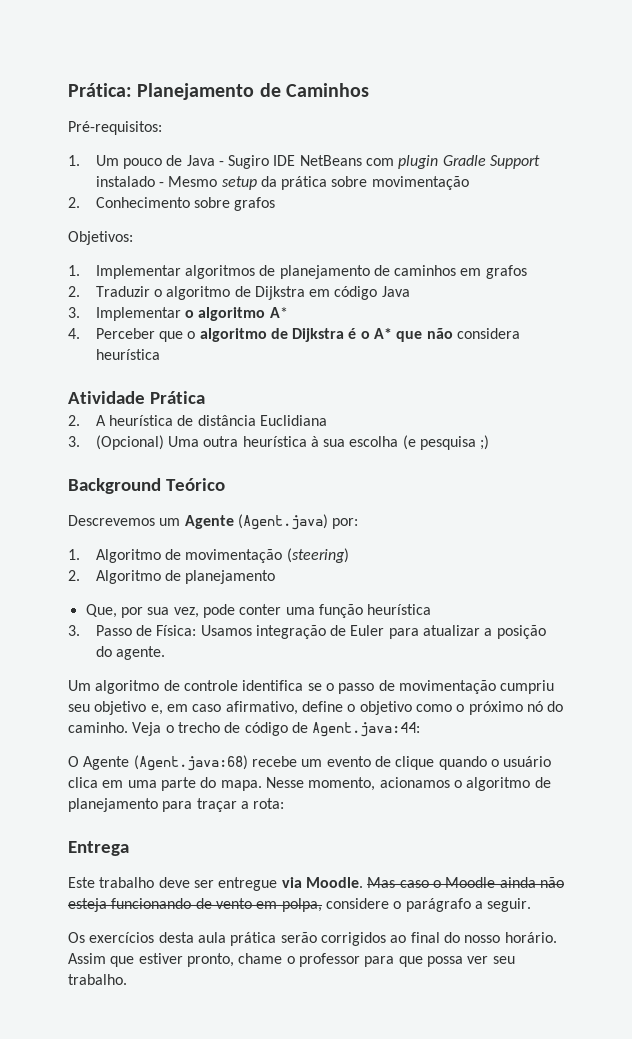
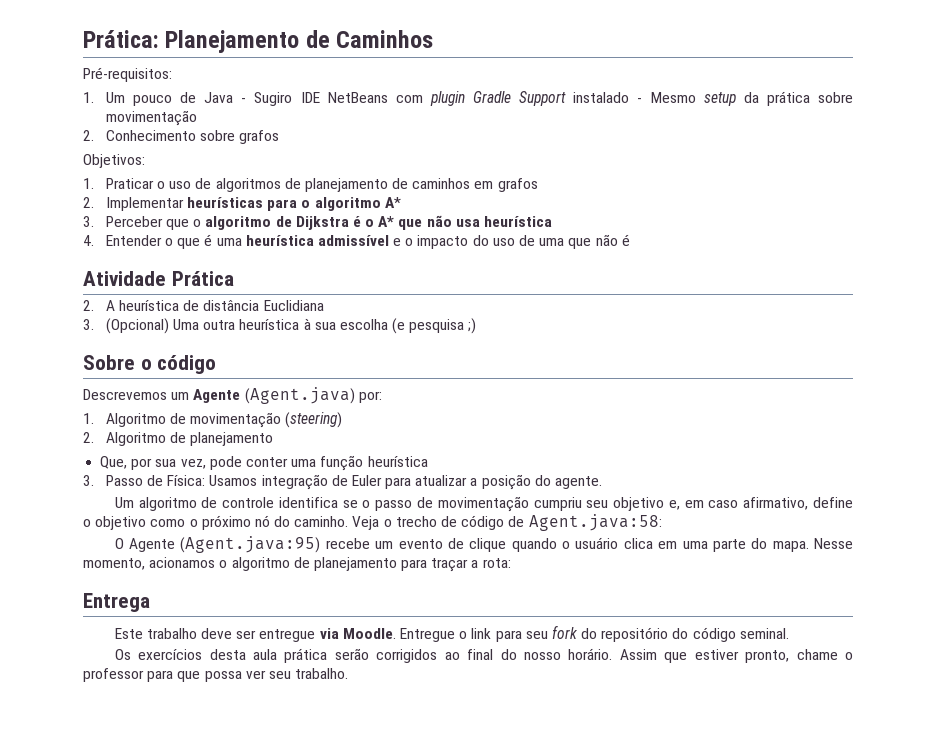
- 1. Implementar algoritmos de planejamento de caminhos em grafos
+ 1. Praticar o uso de algoritmos de planejamento de caminhos em grafos
- 2. Traduzir o algoritmo de Dijkstra em código Java
- 3. Implementar o algoritmo A*
+ 2. Implementar heurísticas para o algoritmo A*
- 4. Perceber que o algoritmo de Dijkstra é o A* que não considera heurística
+ 3. Perceber que o algoritmo de Dijkstra é o A* que não usa heurística
+ 4. Entender o que é uma heurística admissível e o impacto do uso de uma que não é
- Background Teórico
+ Sobre o código
- Veja o trecho de código de Agent.java:44:
+ Veja o trecho de código de Agent.java:58:
- O Agente (Agent.java:68) recebe um evento de clique quando o usuário clica em uma parte do mapa.
+ O Agente (Agent.java:95) recebe um evento de clique quando o usuário clica em uma parte do mapa.
- Mas caso o Moodle ainda não esteja funcionando de vento em polpa, considere o parágrafo a seguir.
+ Entregue o link para seu fork do repositório do código seminal.

